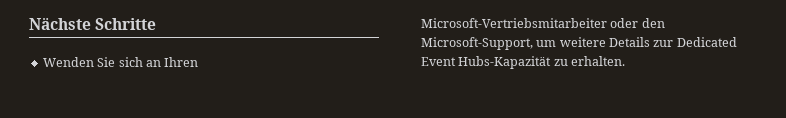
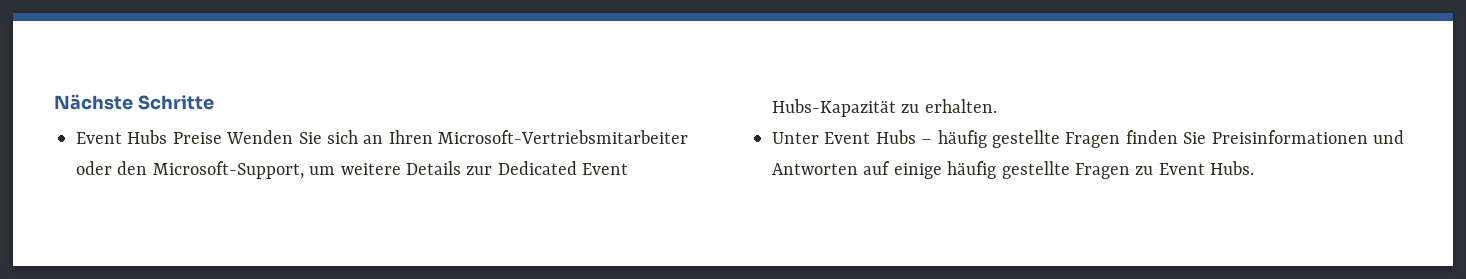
- Wenden Sie sich an Ihren Microsoft-Vertriebsmitarbeiter oder den Microsoft-Support, um weitere Details zur Dedicated Event Hubs-Kapazität zu erhalten.
+ Event Hubs Preise Wenden Sie sich an Ihren Microsoft-Vertriebsmitarbeiter oder den Microsoft-Support, um weitere Details zur Dedicated Event Hubs-Kapazität zu erhalten.
+ Unter Event Hubs – häufig gestellte Fragen finden Sie Preisinformationen und Antworten auf einige häufig gestellte Fragen zu Event Hubs.

